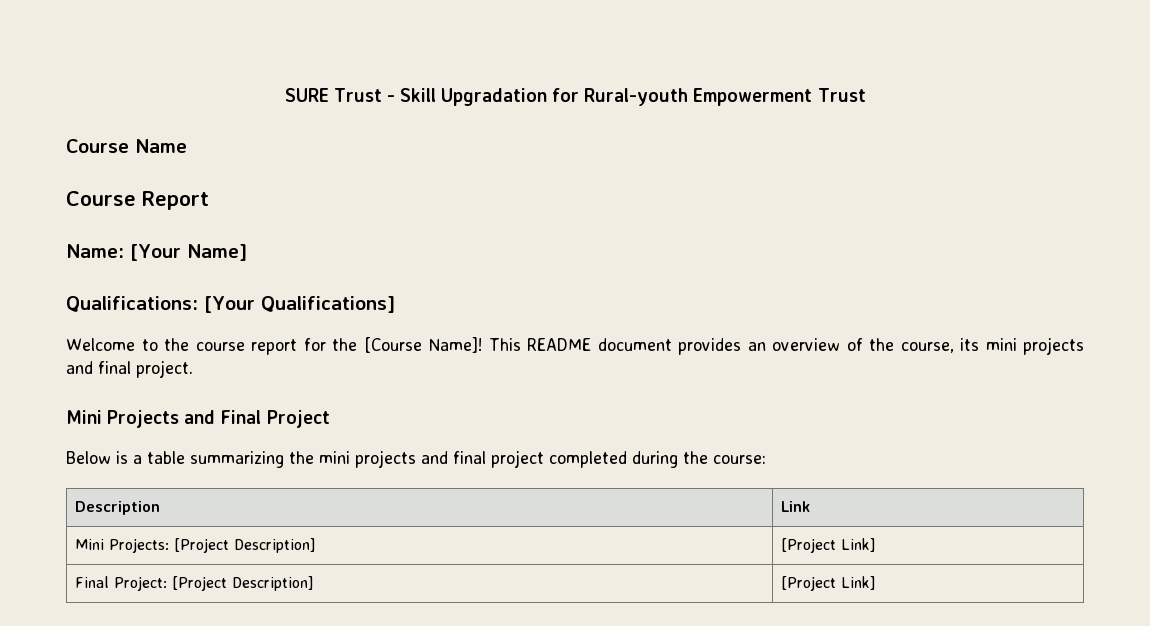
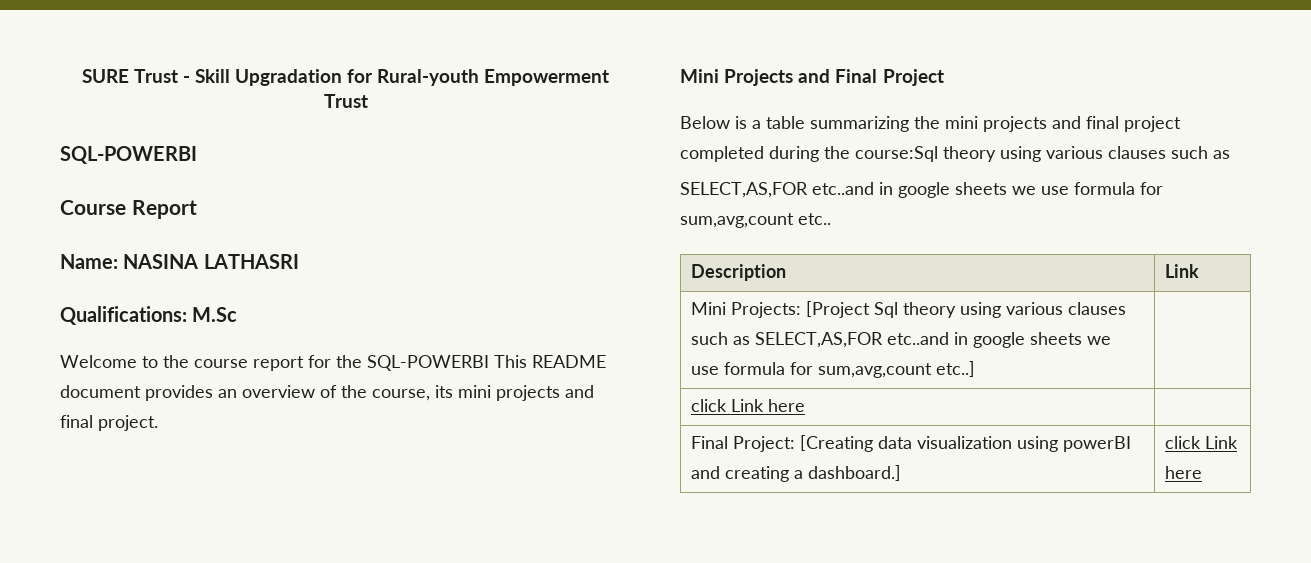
  SURE Trust - Skill Upgradation for Rural-youth Empowerment Trust
- Course Name
+ SQL-POWERBI
- Name: [Your Name]
+ Name: NASINA LATHASRI
- Qualifications: [Your Qualifications]
+ Qualifications: M.Sc
- Welcome to the course report for the [Course Name]! This README document provides an overview of the course, its mini projects and final project.
+ Welcome to the course report for the SQL-POWERBI This README document provides an overview of the course, its mini projects and final project.
- Below is a table summarizing the mini projects and final project completed during the course:
+ Below is a table summarizing the mini projects and final project completed during the course:Sql theory using various clauses such as
+ SELECT,AS,FOR etc..and in google sheets we use formula for sum,avg,count etc..
- Mini Projects: [Project Description] | [Project Link]
- Final Project: [Project Description] | [Project Link]
+ Mini Projects: [Project Sql theory using various clauses such as SELECT,AS,FOR etc..and in google sheets we use formula for sum,avg,count etc..] |
+ click Link here |
+ Final Project: [Creating data visualization using powerBI and creating a dashboard.] | click Link here

